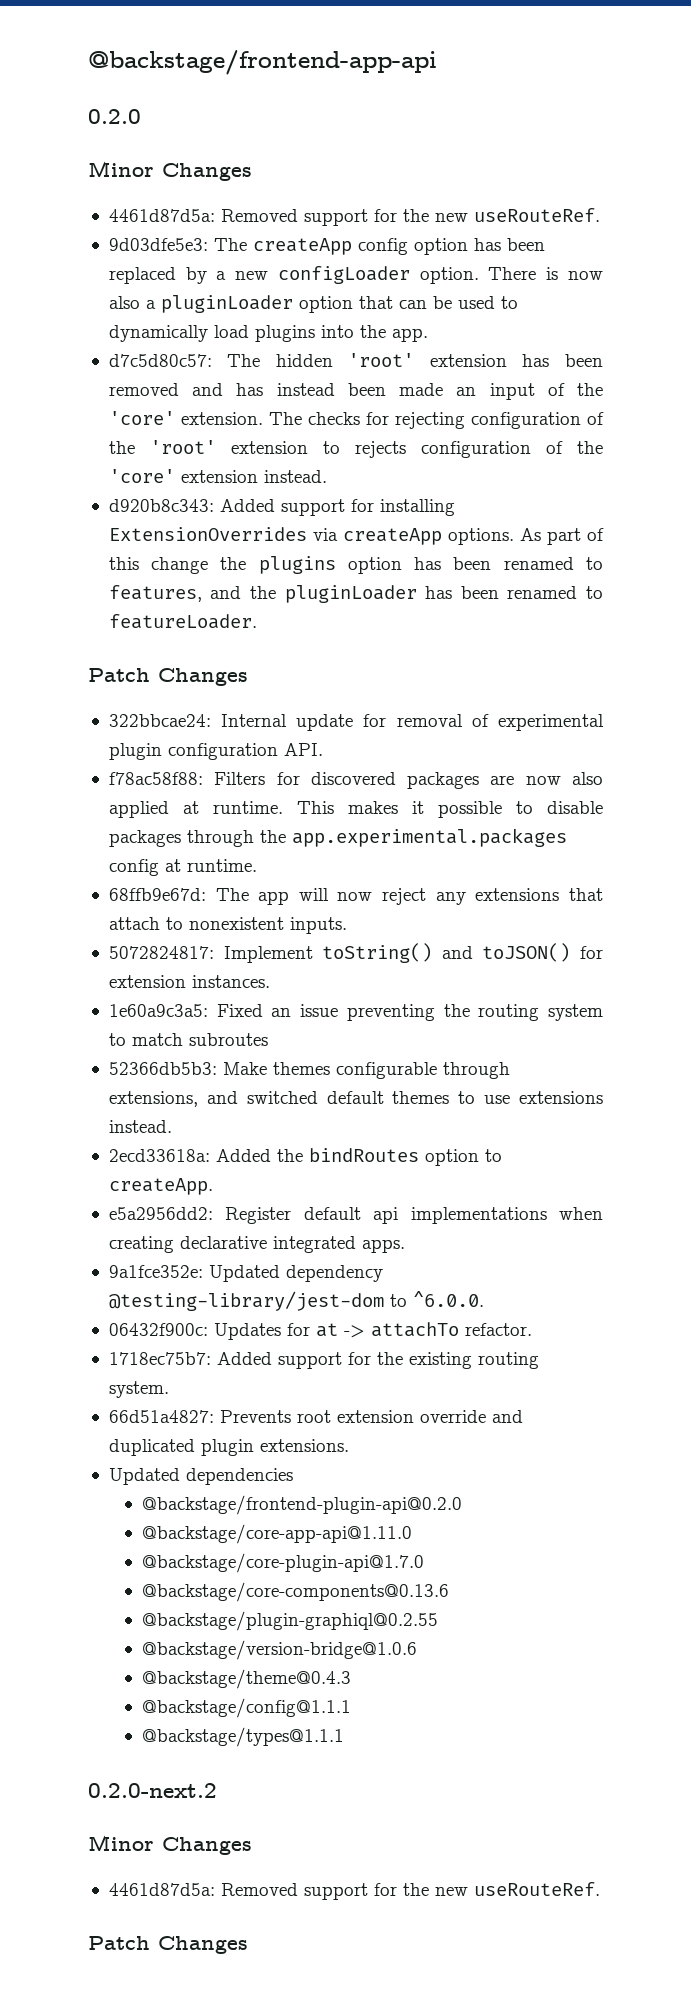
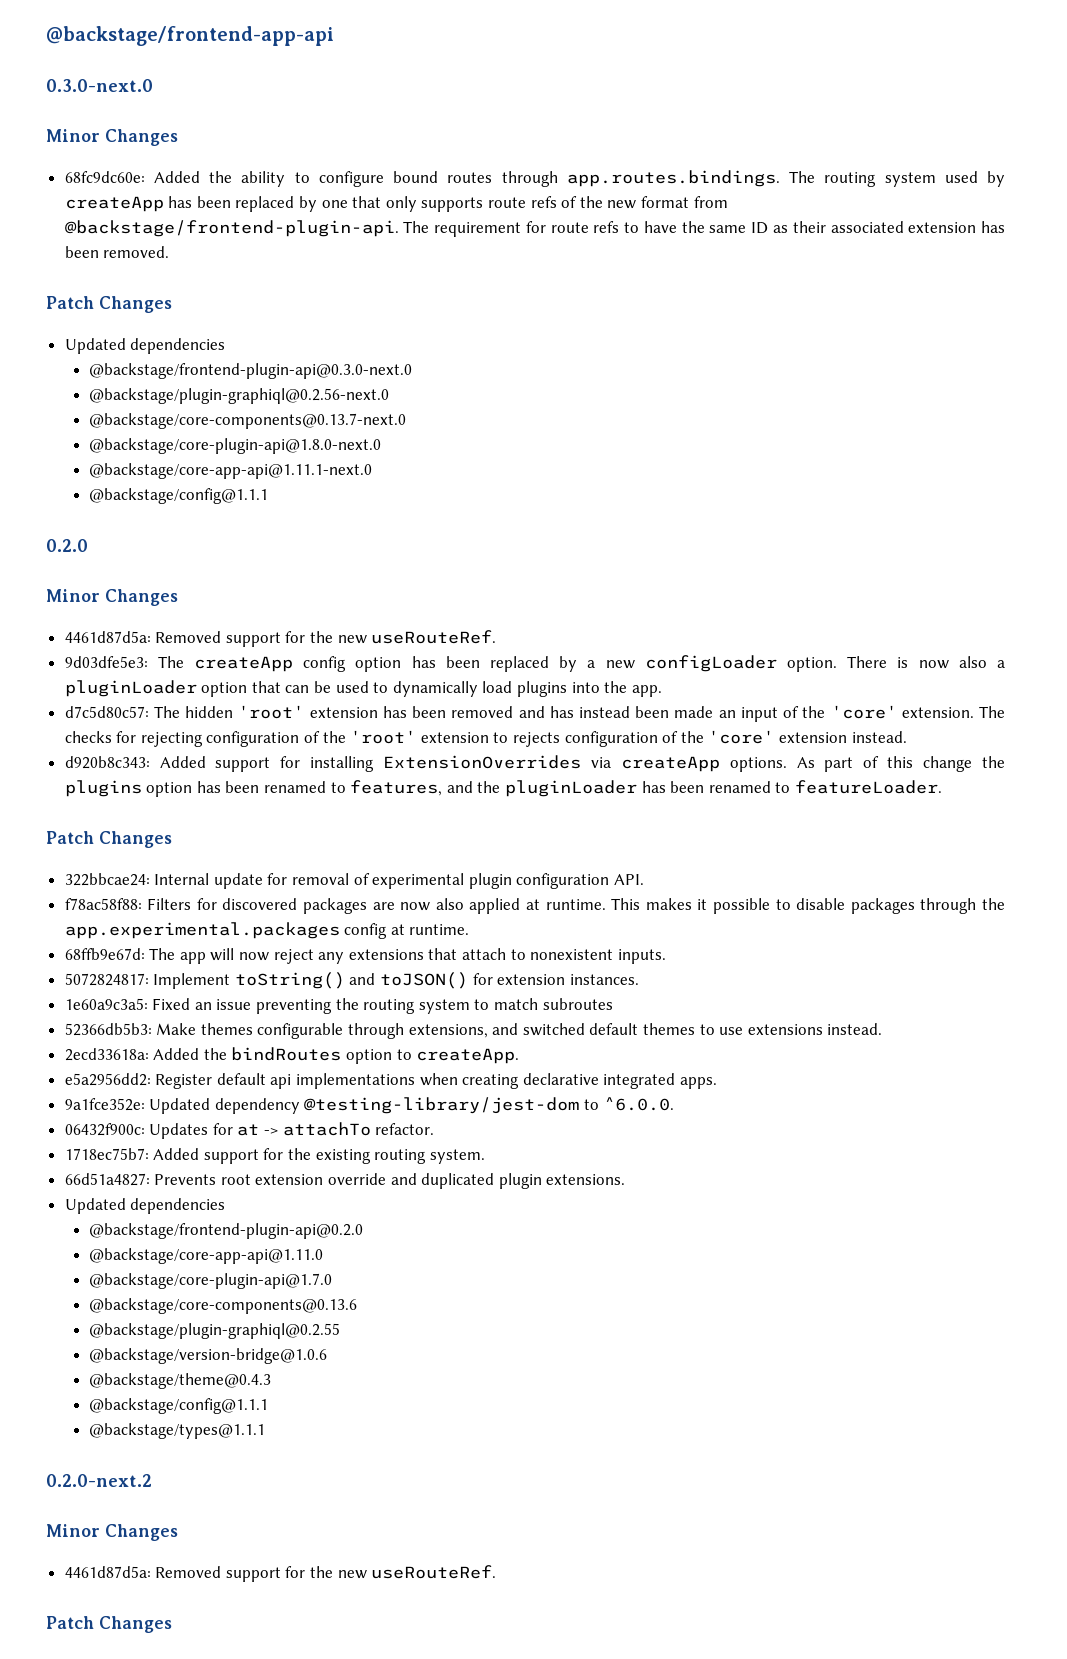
+ 0.3.0-next.0
+ Minor Changes
+ 68fc9dc60e: Added the ability to configure bound routes through app.routes.bindings. The routing system used by createApp has been replaced by one that only supports route refs of the new format from @backstage/frontend-plugin-api. The requirement for route refs to have the same ID as their associated extension has been removed.
+ Patch Changes
+ Updated dependencies
+ @backstage/frontend-plugin-api@0.3.0-next.0
+ @backstage/plugin-graphiql@0.2.56-next.0
+ @backstage/core-components@0.13.7-next.0
+ @backstage/core-plugin-api@1.8.0-next.0
+ @backstage/core-app-api@1.11.1-next.0
+ @backstage/config@1.1.1

